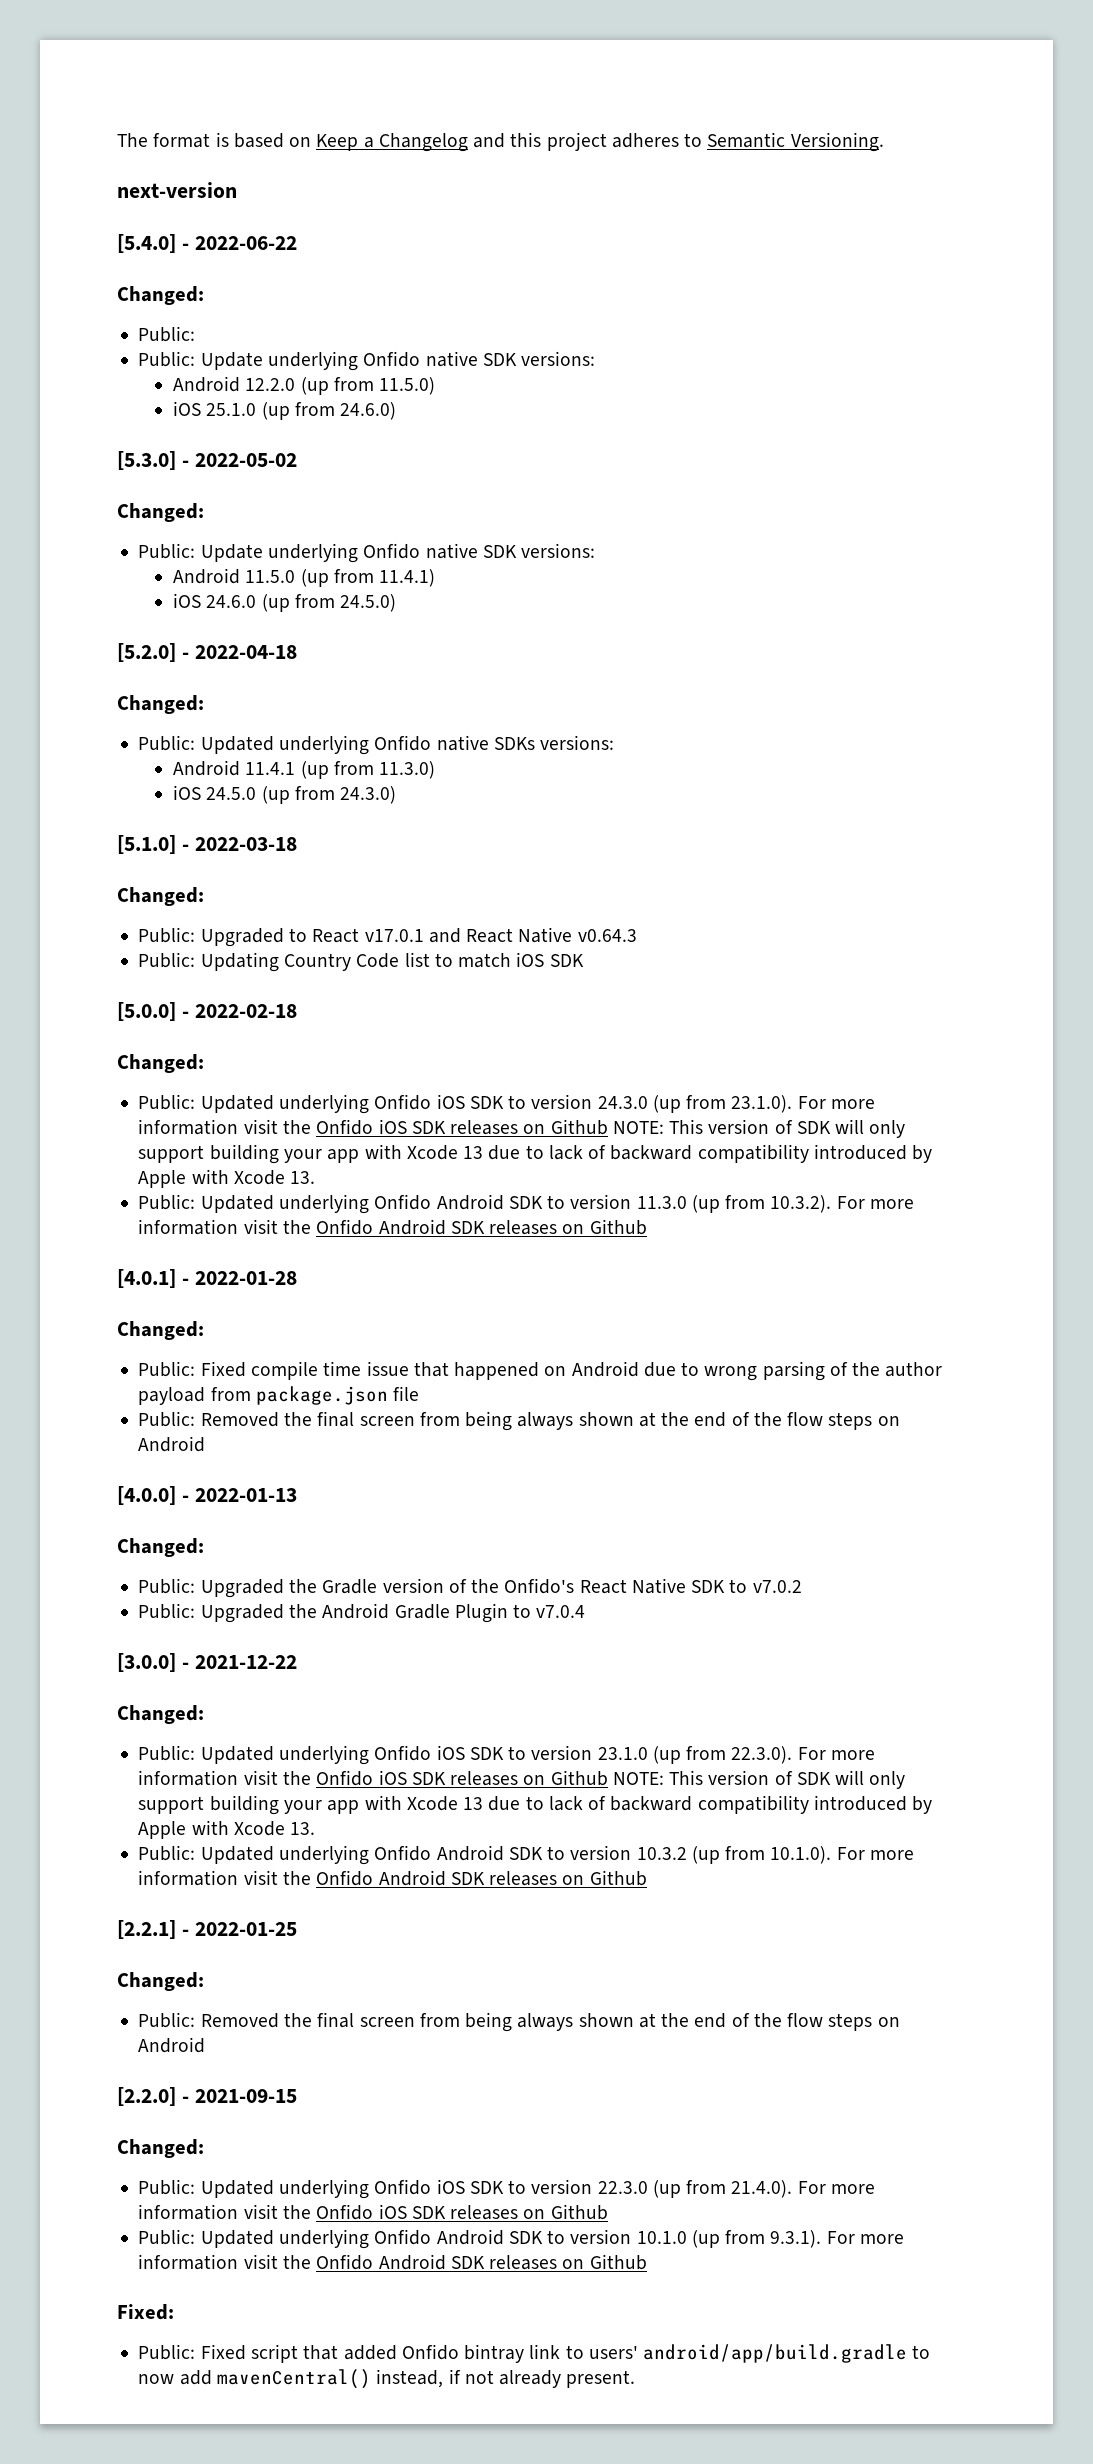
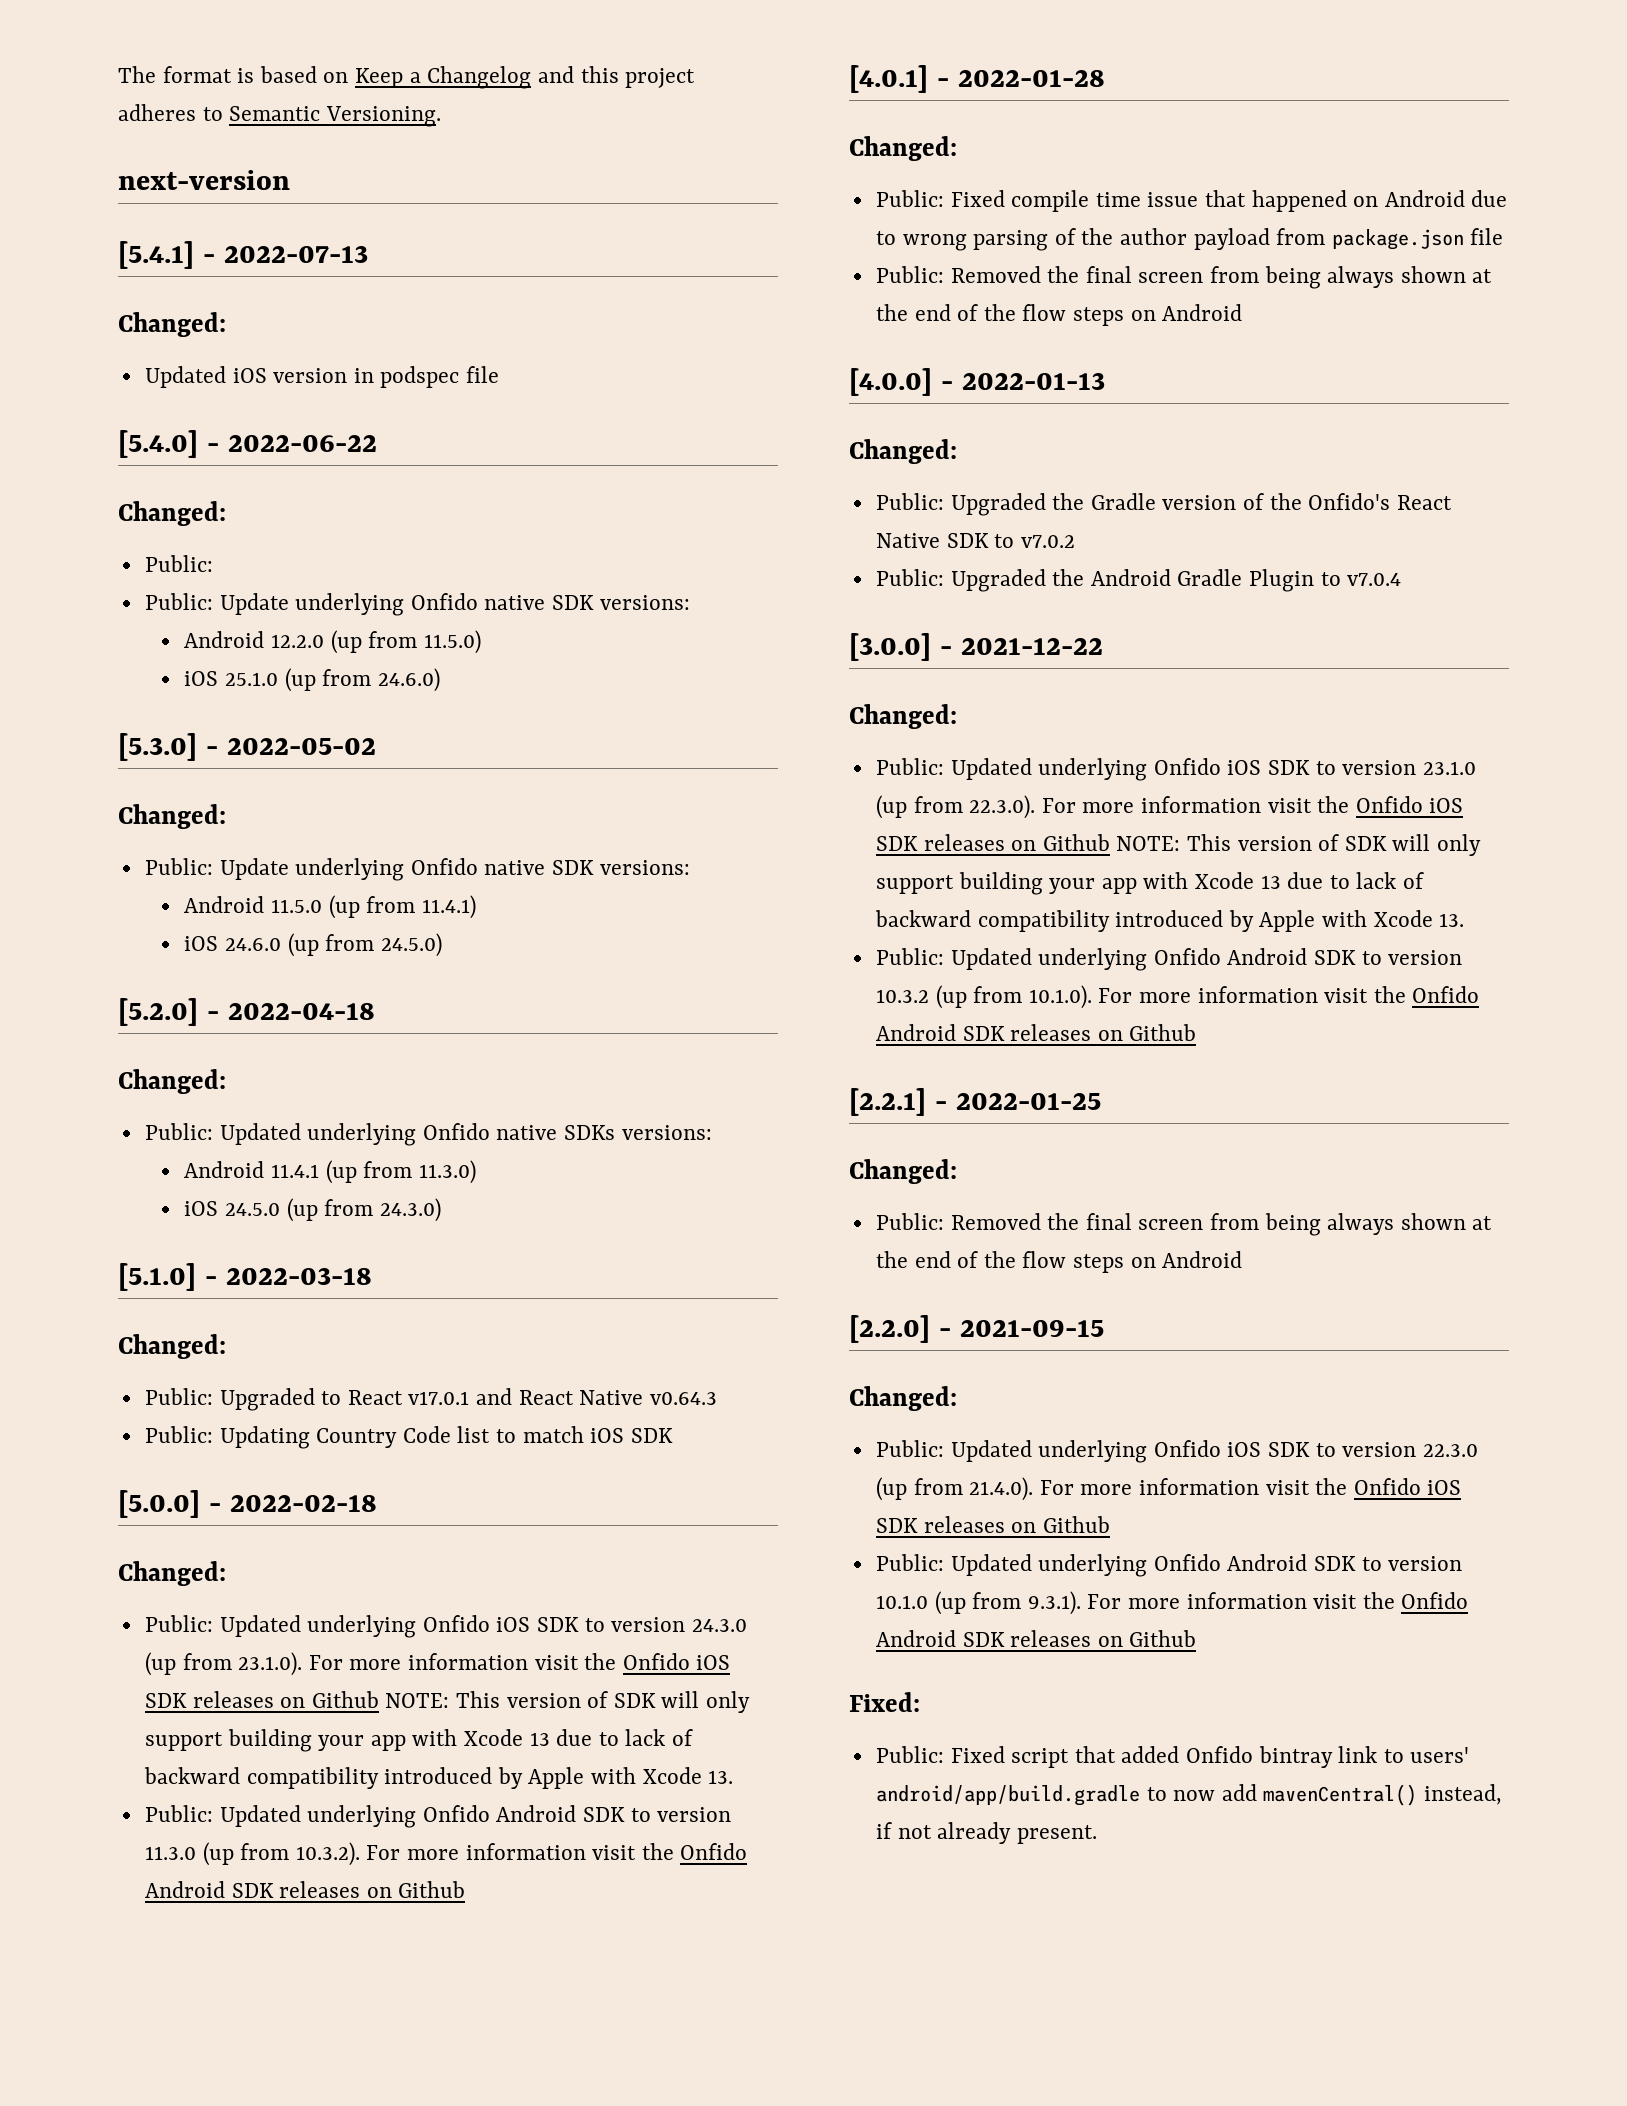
+ [5.4.1] - 2022-07-13
+ Changed:
+ Updated iOS version in podspec file

